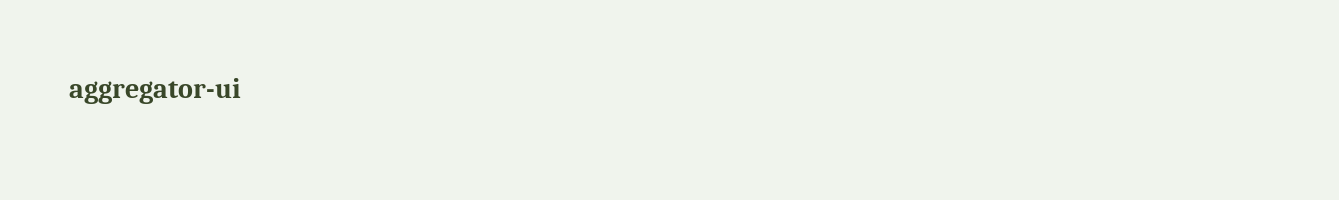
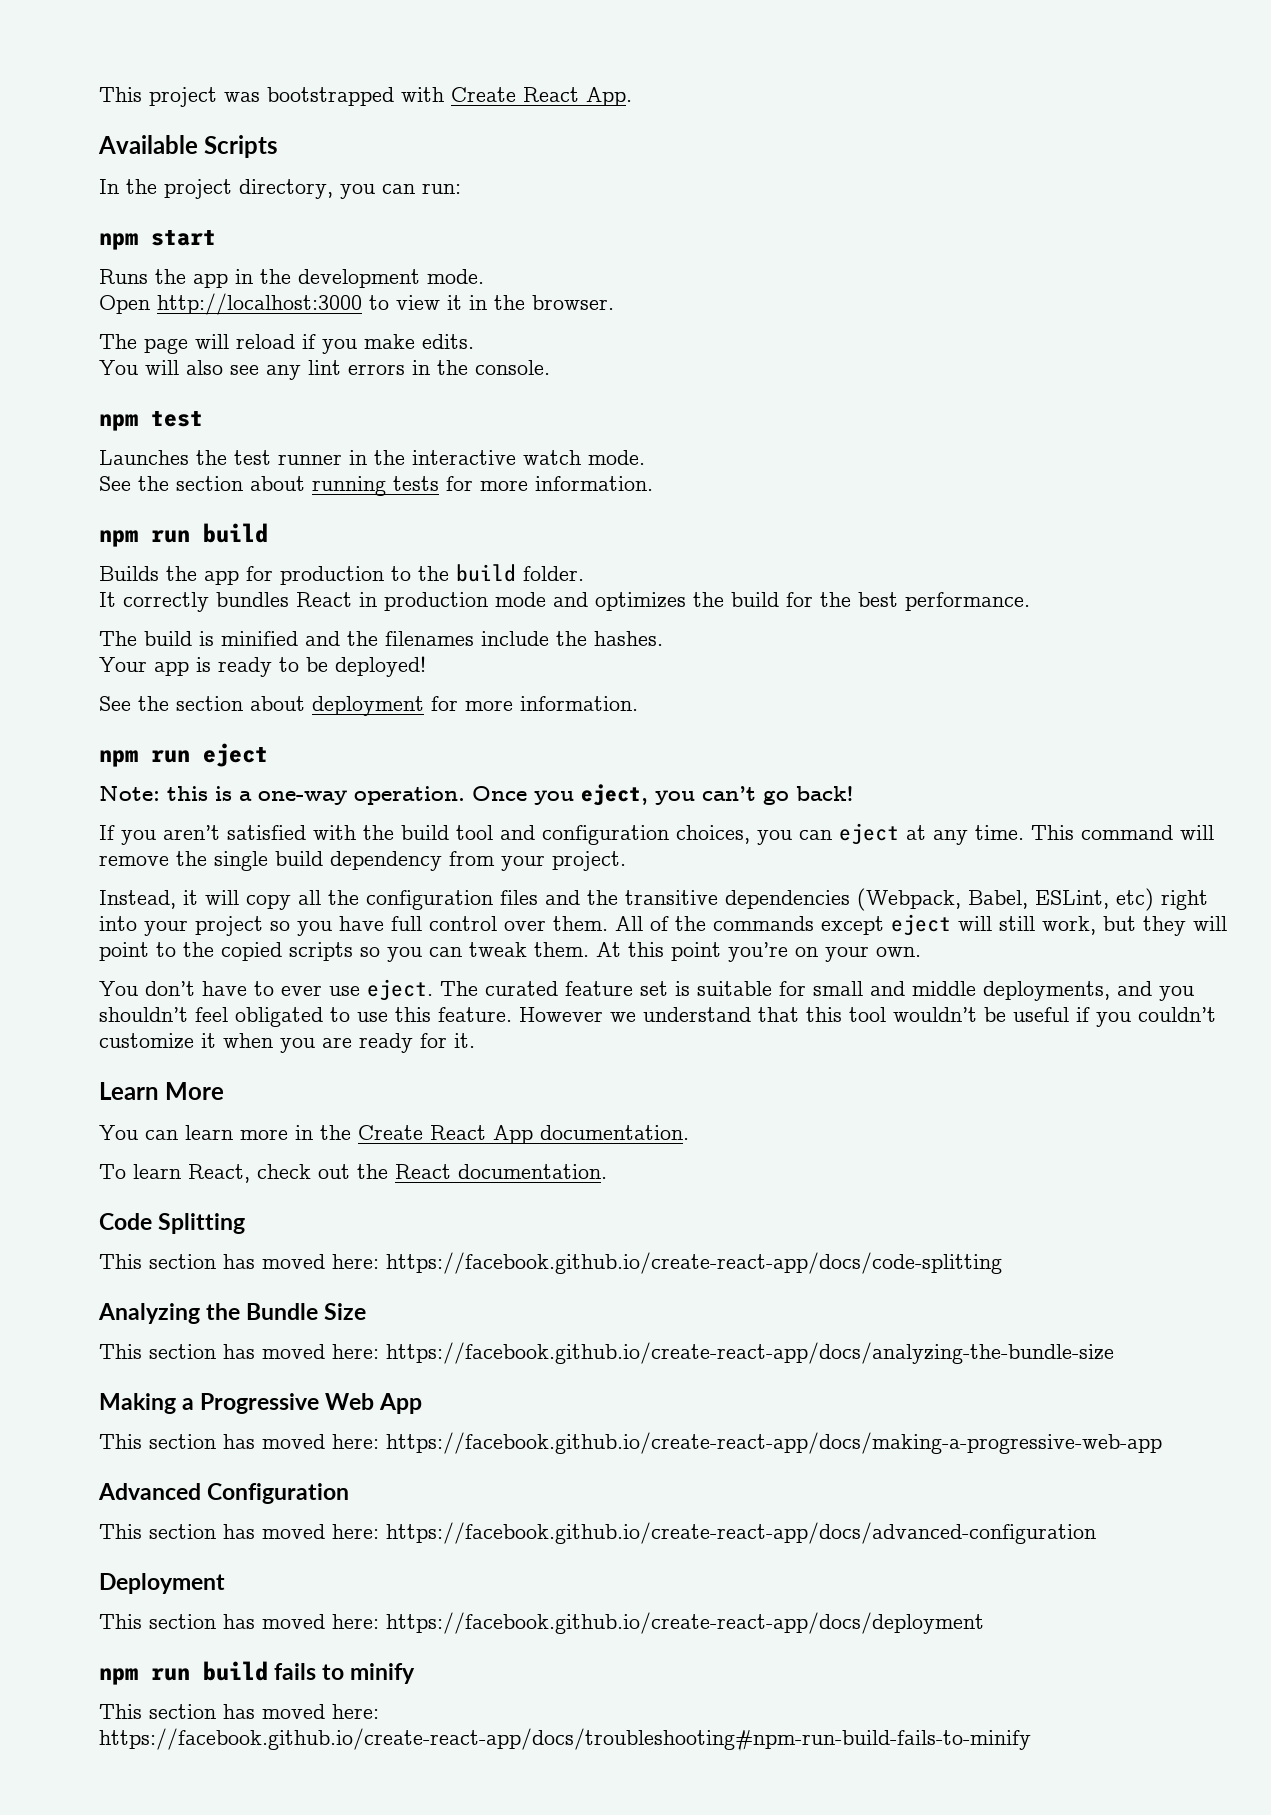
- aggregator-ui
+ This project was bootstrapped with Create React App.
+ Available Scripts
+ In the project directory, you can run:
+ npm start
+ Runs the app in the development mode.
+ Open http://localhost:3000 to view it in the browser.
+ The page will reload if you make edits.
+ You will also see any lint errors in the console.
+ npm test
+ Launches the test runner in the interactive watch mode.
+ See the section about running tests for more information.
+ npm run build
+ Builds the app for production to the build folder.
+ It correctly bundles React in production mode and optimizes the build for the best performance.
+ The build is minified and the filenames include the hashes.
+ Your app is ready to be deployed!
+ See the section about deployment for more information.
+ npm run eject
+ Note: this is a one-way operation. Once you eject, you can’t go back!
+ If you aren’t satisfied with the build tool and configuration choices, you can eject at any time. This command will remove the single build dependency from your project.
+ Instead, it will copy all the configuration files and the transitive dependencies (Webpack, Babel, ESLint, etc) right into your project so you have full control over them. All of the commands except eject will still work, but they will point to the copied scripts so you can tweak them. At this point you’re on your own.
+ You don’t have to ever use eject. The curated feature set is suitable for small and middle deployments, and you shouldn’t feel obligated to use this feature. However we understand that this tool wouldn’t be useful if you couldn’t customize it when you are ready for it.
+ Learn More
+ You can learn more in the Create React App documentation.
+ To learn React, check out the React documentation.
+ Code Splitting
+ This section has moved here: https://facebook.github.io/create-react-app/docs/code-splitting
+ Analyzing the Bundle Size
+ This section has moved here: https://facebook.github.io/create-react-app/docs/analyzing-the-bundle-size
+ Making a Progressive Web App
+ This section has moved here: https://facebook.github.io/create-react-app/docs/making-a-progressive-web-app
+ Advanced Configuration
+ This section has moved here: https://facebook.github.io/create-react-app/docs/advanced-configuration
+ Deployment
+ This section has moved here: https://facebook.github.io/create-react-app/docs/deployment
+ npm run build fails to minify
+ This section has moved here: https://facebook.github.io/create-react-app/docs/troubleshooting#npm-run-build-fails-to-minify

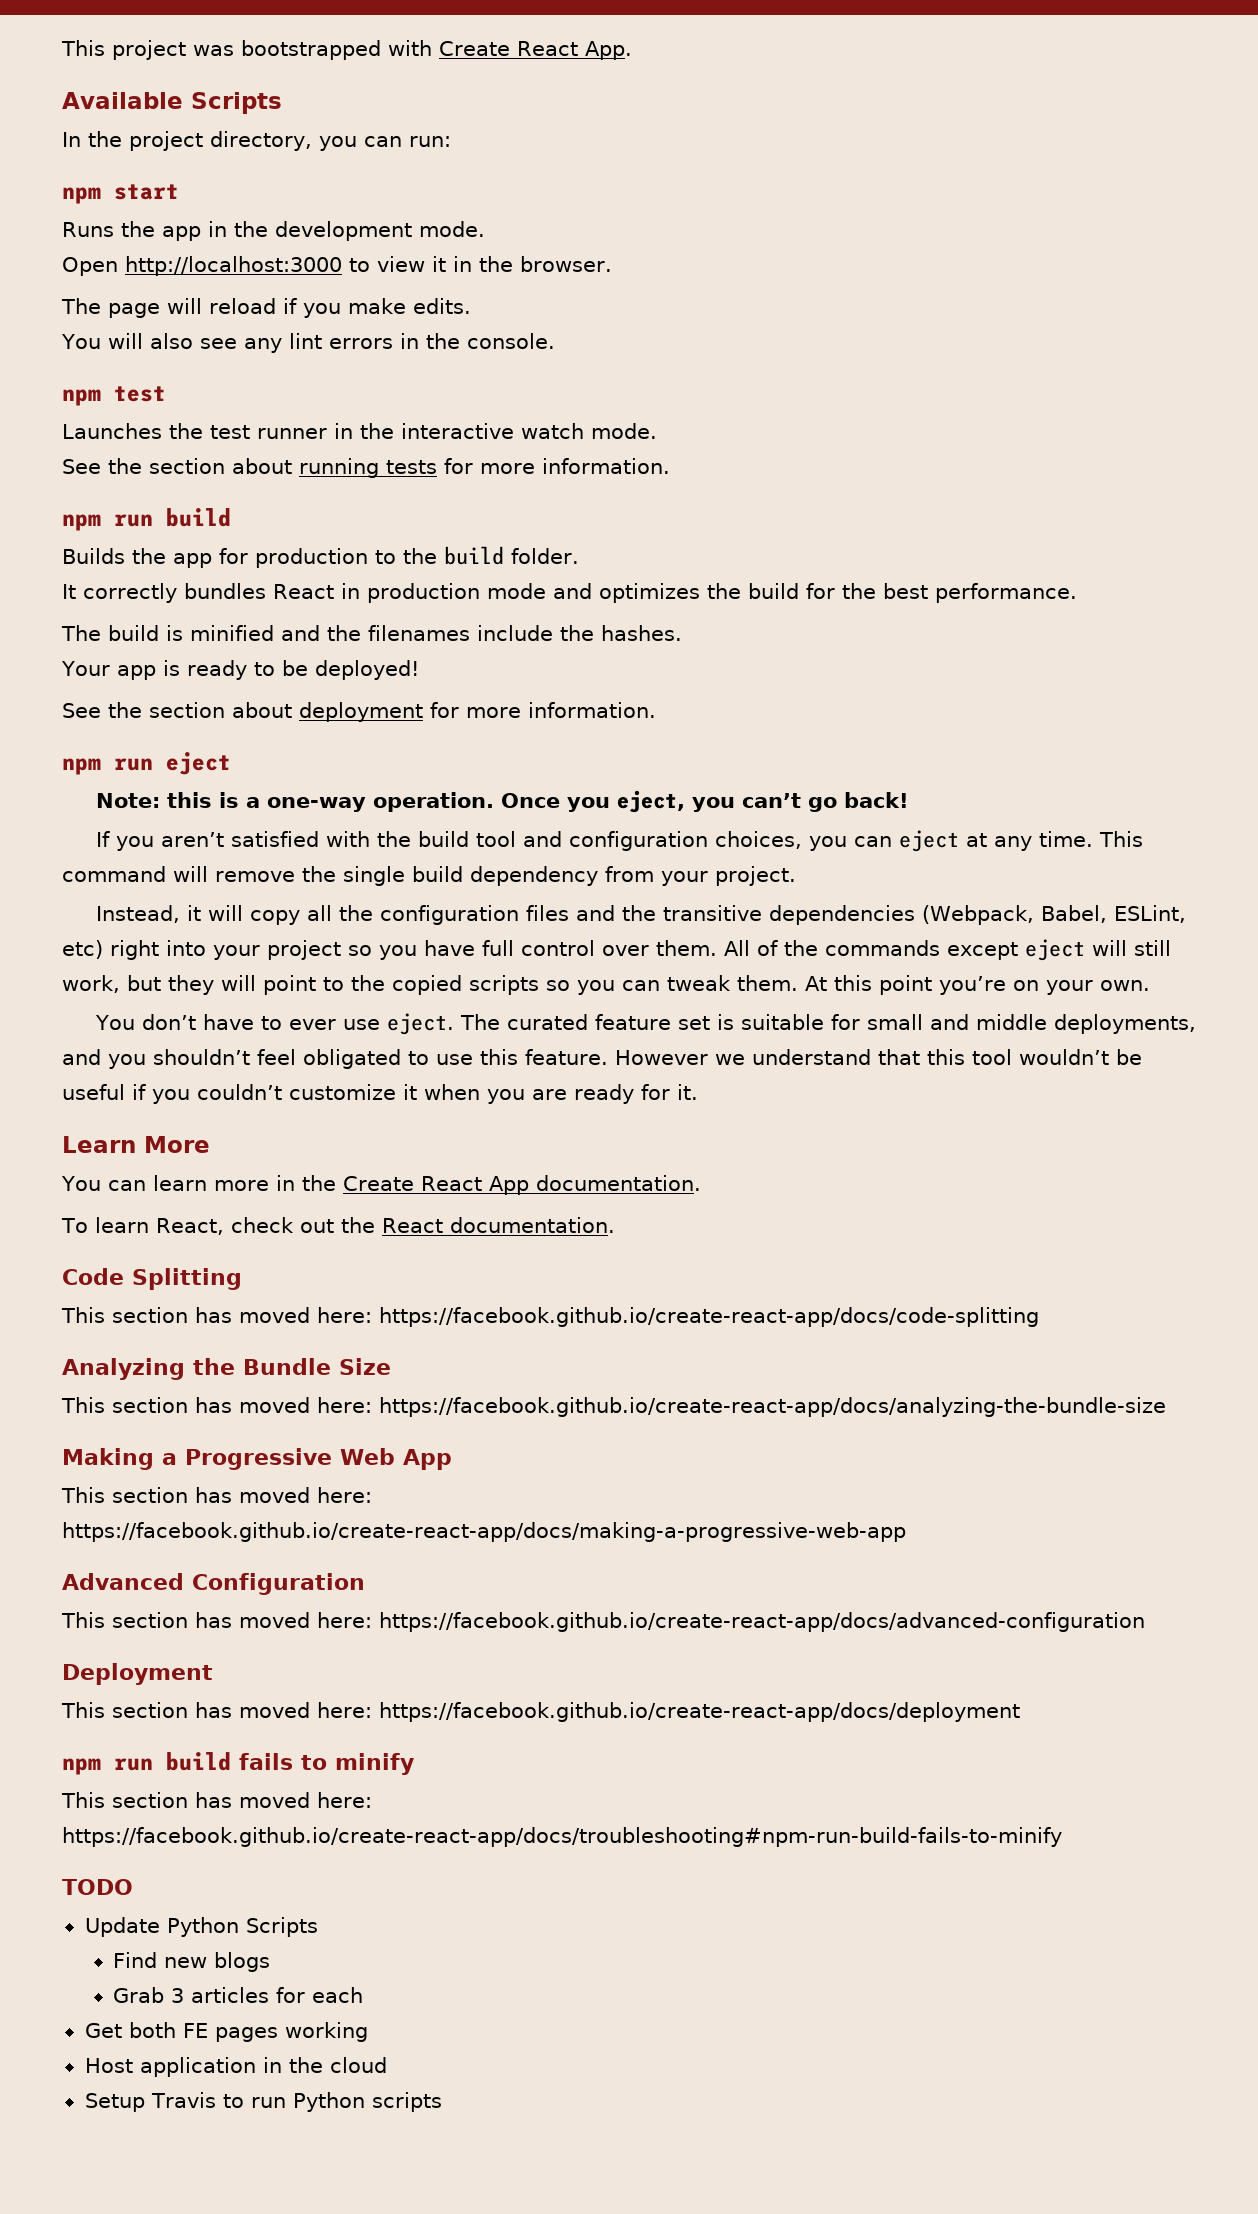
+ TODO
+ Update Python Scripts
+ Find new blogs
+ Grab 3 articles for each
+ Get both FE pages working
+ Host application in the cloud
+ Setup Travis to run Python scripts

